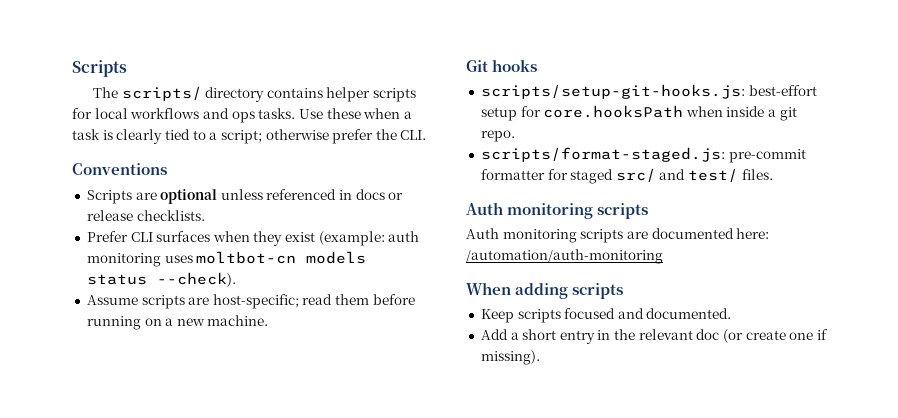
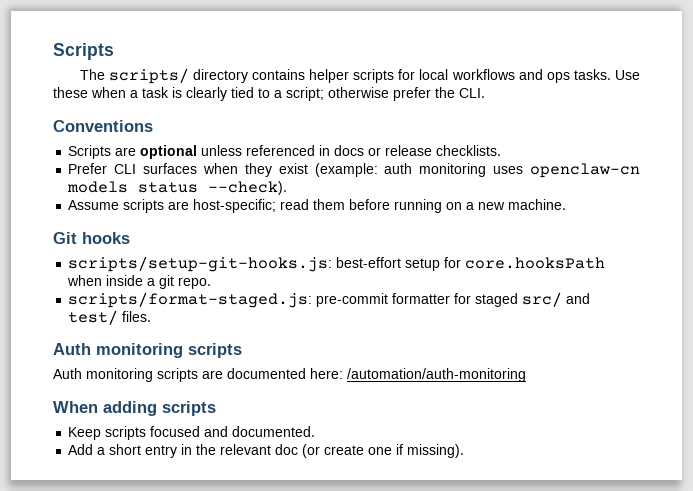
- Prefer CLI surfaces when they exist (example: auth monitoring uses moltbot-cn models status --check).
+ Prefer CLI surfaces when they exist (example: auth monitoring uses openclaw-cn models status --check).

